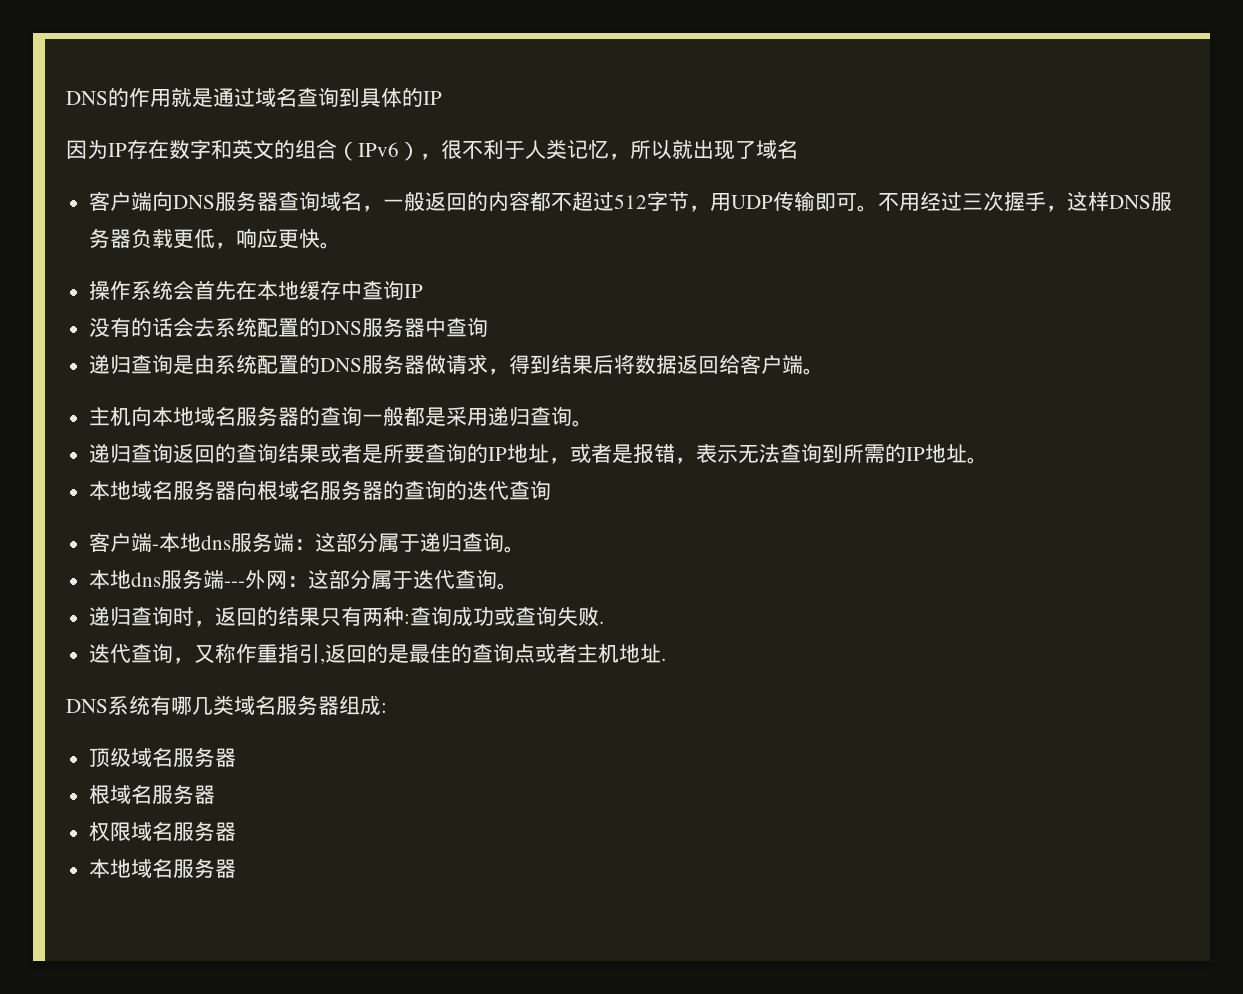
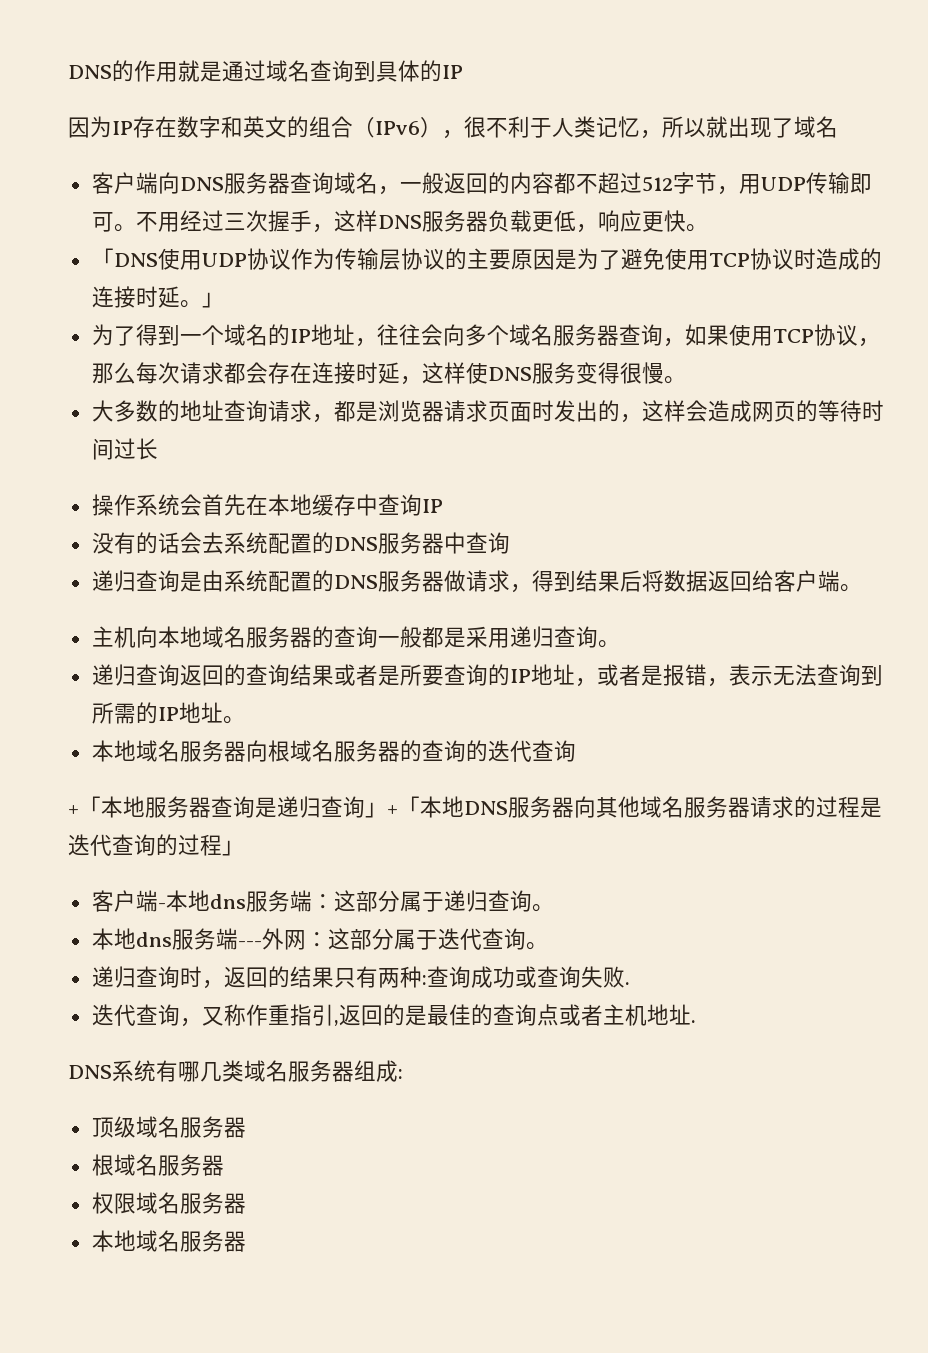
+ 「DNS使用UDP协议作为传输层协议的主要原因是为了避免使用TCP协议时造成的连接时延。」
+ 为了得到一个域名的IP地址，往往会向多个域名服务器查询，如果使用TCP协议，那么每次请求都会存在连接时延，这样使DNS服务变得很慢。
+ 大多数的地址查询请求，都是浏览器请求页面时发出的，这样会造成网页的等待时间过长
+ +「本地服务器查询是递归查询」+「本地DNS服务器向其他域名服务器请求的过程是迭代查询的过程」

